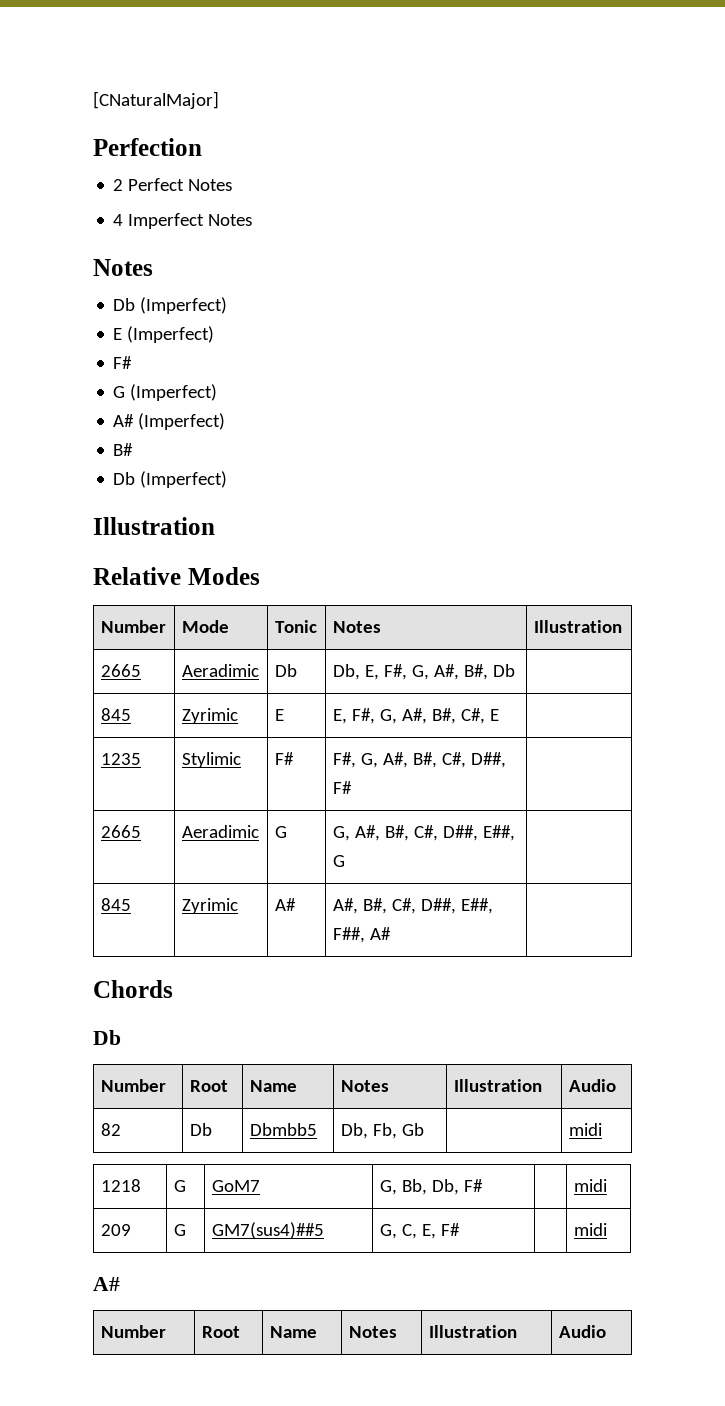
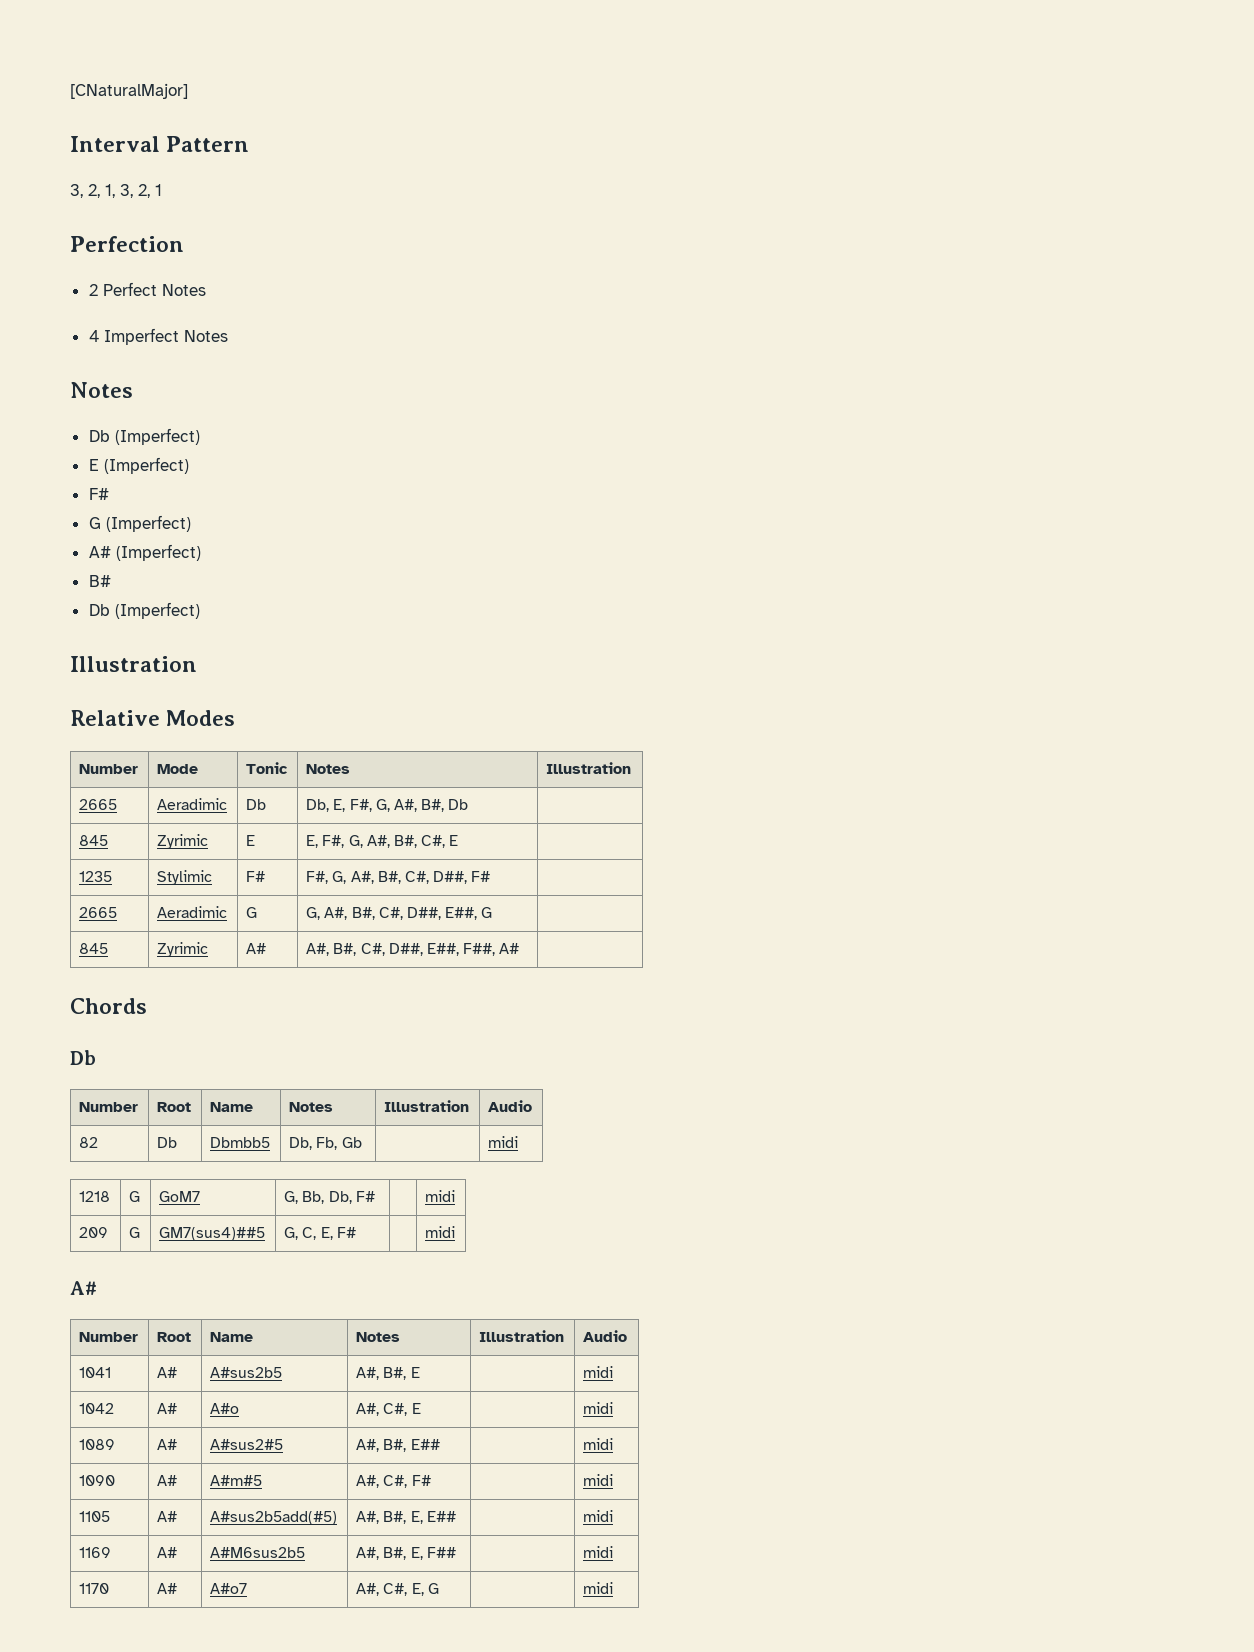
+ Interval Pattern
+ 3, 2, 1, 3, 2, 1
+ 1041 | A# | A#sus2b5 | A#, B#, E | | midi
+ 1042 | A# | A#o | A#, C#, E | | midi
+ 1089 | A# | A#sus2#5 | A#, B#, E## | | midi
+ 1090 | A# | A#m#5 | A#, C#, F# | | midi
+ 1105 | A# | A#sus2b5add(#5) | A#, B#, E, E## | | midi
+ 1169 | A# | A#M6sus2b5 | A#, B#, E, F## | | midi
+ 1170 | A# | A#o7 | A#, C#, E, G | | midi

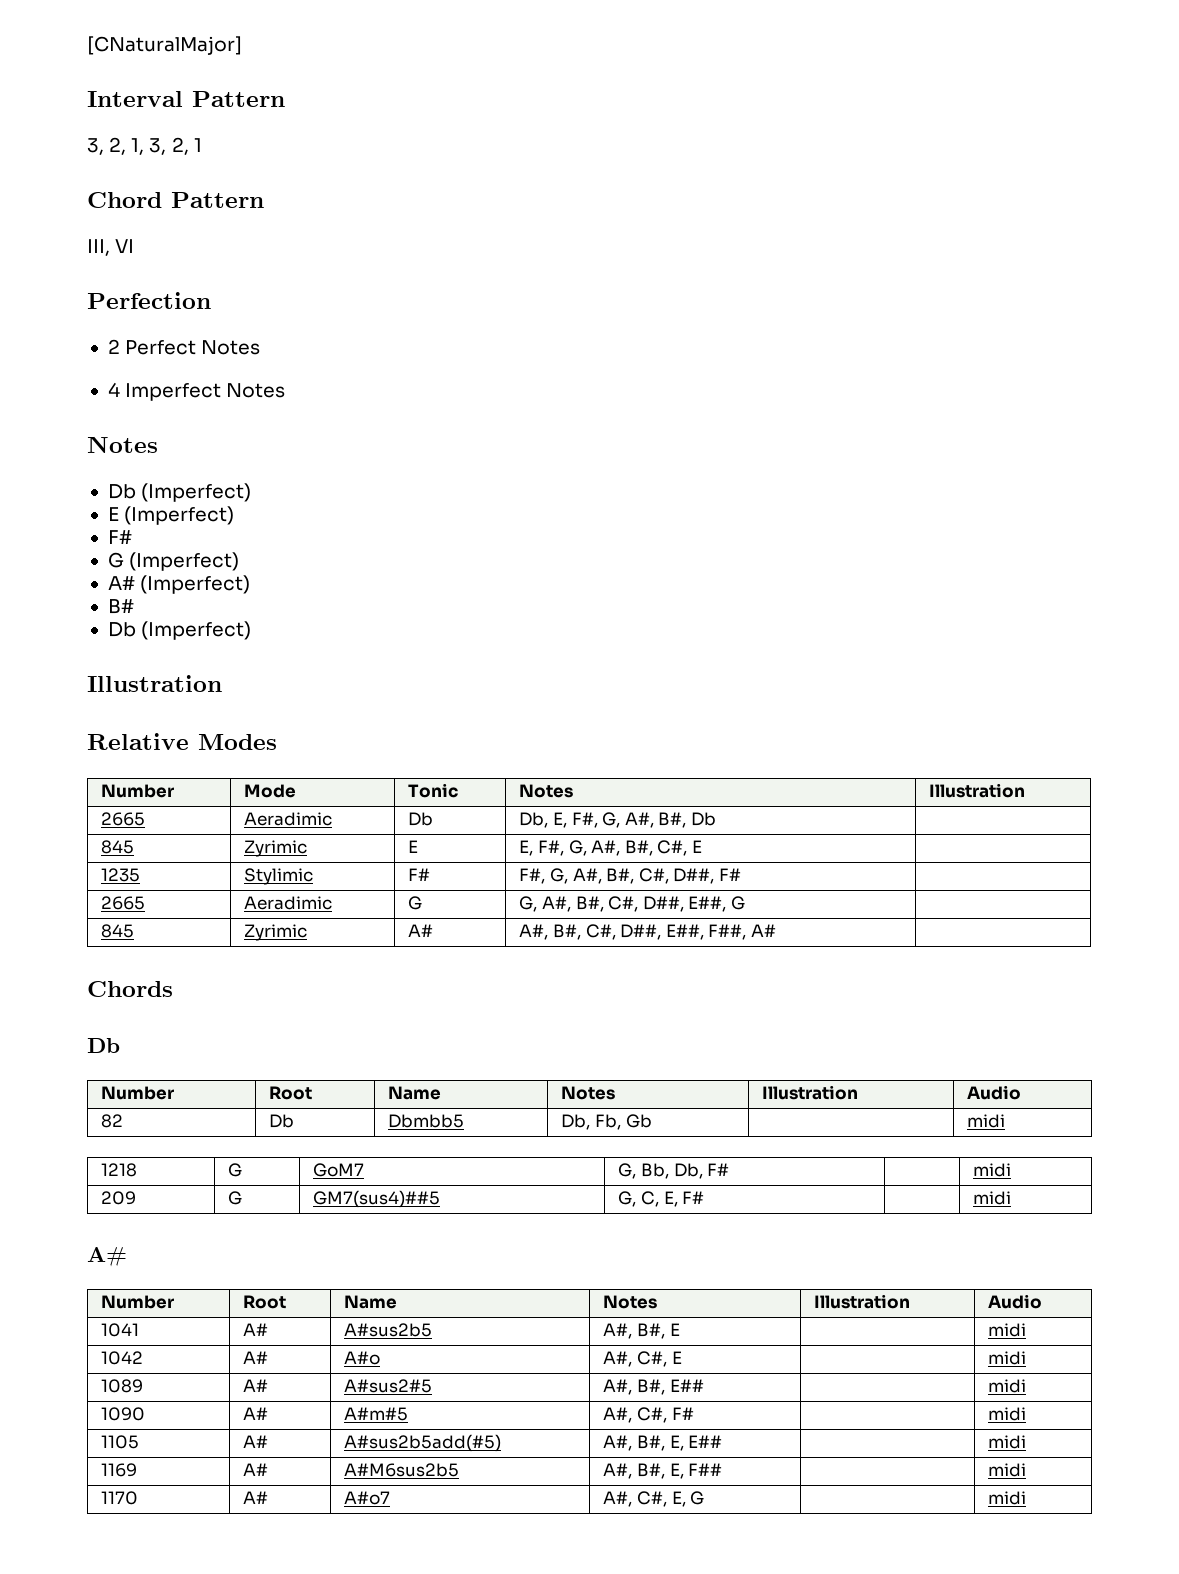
+ Chord Pattern
+ III, VI

